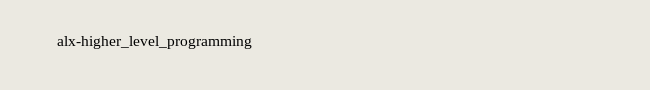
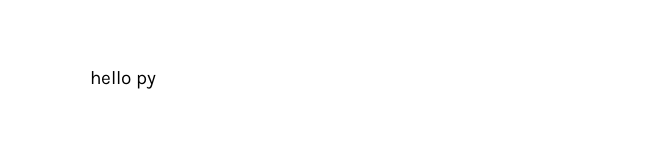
- alx-higher_level_programming
+ hello py

